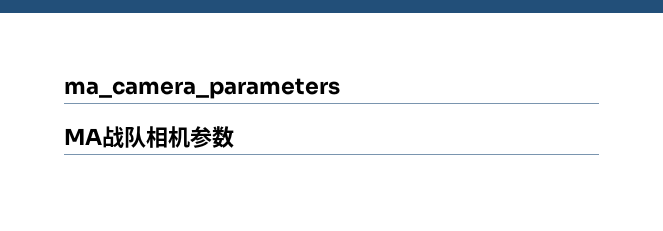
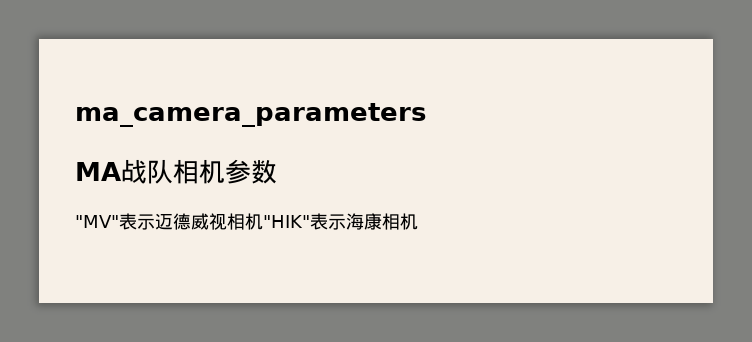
+ "MV"表示迈德威视相机"HIK"表示海康相机

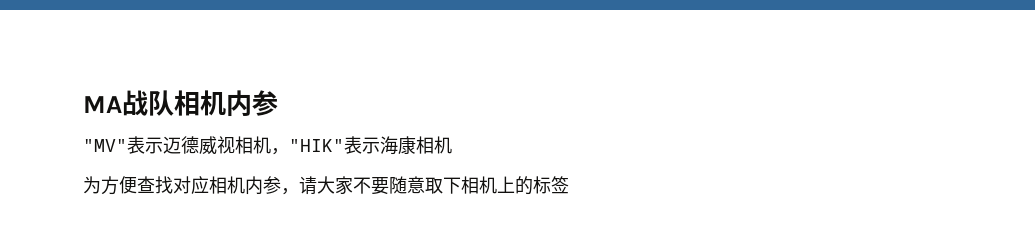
- ma_camera_parameters
- MA战队相机参数
+ MA战队相机内参
- "MV"表示迈德威视相机"HIK"表示海康相机
+ "MV"表示迈德威视相机，"HIK"表示海康相机
+ 为方便查找对应相机内参，请大家不要随意取下相机上的标签

